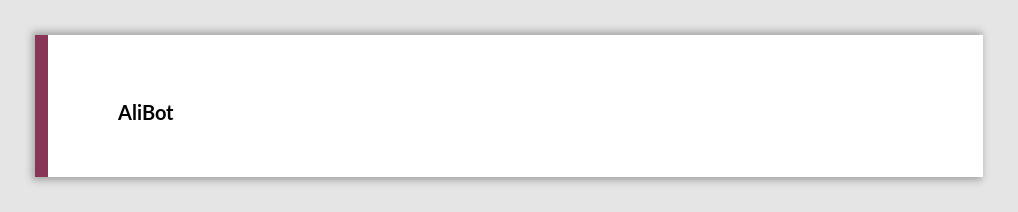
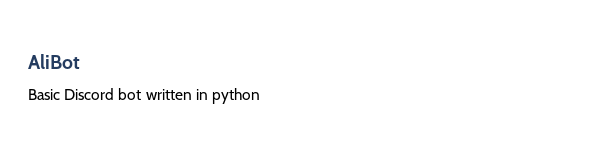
+ Basic Discord bot written in python

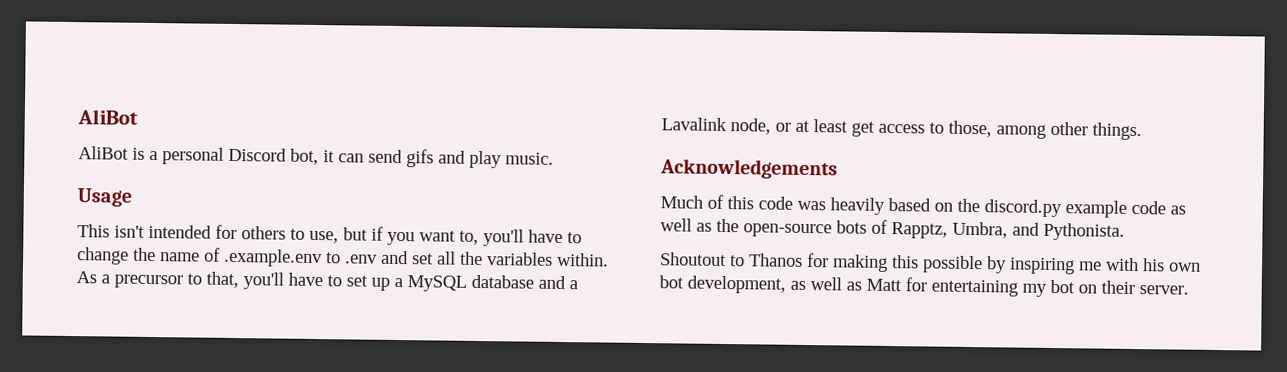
- Basic Discord bot written in python
+ AliBot is a personal Discord bot, it can send gifs and play music.
+ Usage
+ This isn't intended for others to use, but if you want to, you'll have to change the name of .example.env to .env and set all the variables within. As a precursor to that, you'll have to set up a MySQL database and a Lavalink node, or at least get access to those, among other things.
+ Acknowledgements
+ Much of this code was heavily based on the discord.py example code as well as the open-source bots of Rapptz, Umbra, and Pythonista.
+ Shoutout to Thanos for making this possible by inspiring me with his own bot development, as well as Matt for entertaining my bot on their server.

